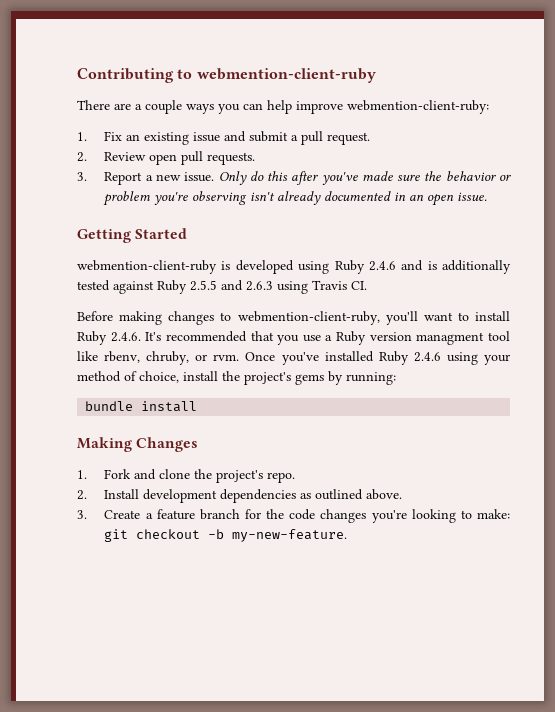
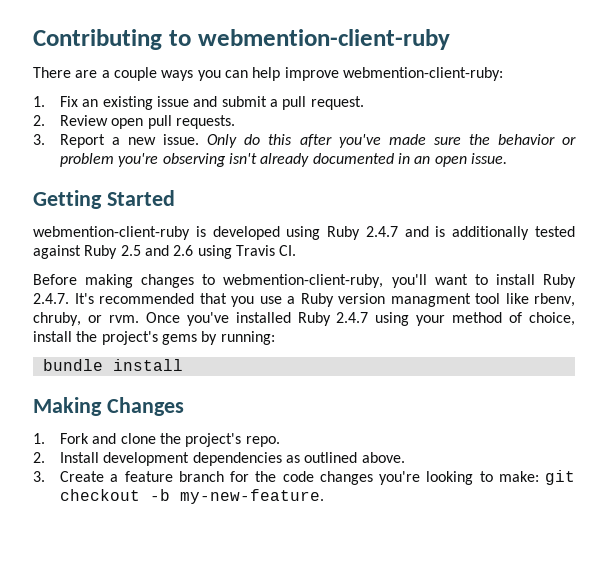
- webmention-client-ruby is developed using Ruby 2.4.6 and is additionally tested against Ruby 2.5.5 and 2.6.3 using Travis CI.
+ webmention-client-ruby is developed using Ruby 2.4.7 and is additionally tested against Ruby 2.5 and 2.6 using Travis CI.
- Before making changes to webmention-client-ruby, you'll want to install Ruby 2.4.6. It's recommended that you use a Ruby version managment tool like rbenv, chruby, or rvm.
+ Before making changes to webmention-client-ruby, you'll want to install Ruby 2.4.7. It's recommended that you use a Ruby version managment tool like rbenv, chruby, or rvm.
- Once you've installed Ruby 2.4.6 using your method of choice, install the project's gems by running:
+ Once you've installed Ruby 2.4.7 using your method of choice, install the project's gems by running:

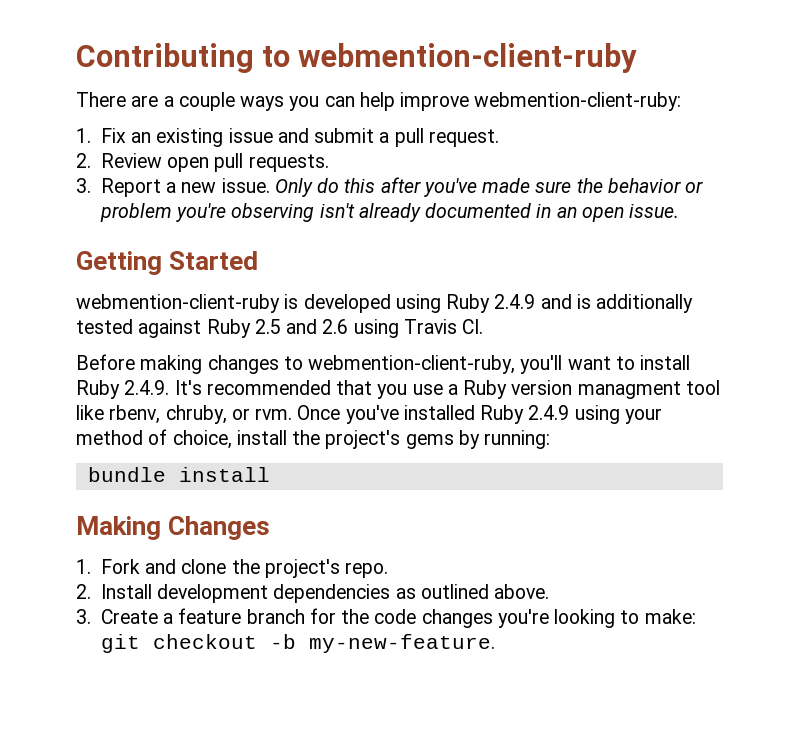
- webmention-client-ruby is developed using Ruby 2.4.7 and is additionally tested against Ruby 2.5 and 2.6 using Travis CI.
+ webmention-client-ruby is developed using Ruby 2.4.9 and is additionally tested against Ruby 2.5 and 2.6 using Travis CI.
- Before making changes to webmention-client-ruby, you'll want to install Ruby 2.4.7. It's recommended that you use a Ruby version managment tool like rbenv, chruby, or rvm.
+ Before making changes to webmention-client-ruby, you'll want to install Ruby 2.4.9. It's recommended that you use a Ruby version managment tool like rbenv, chruby, or rvm.
- Once you've installed Ruby 2.4.7 using your method of choice, install the project's gems by running:
+ Once you've installed Ruby 2.4.9 using your method of choice, install the project's gems by running:

